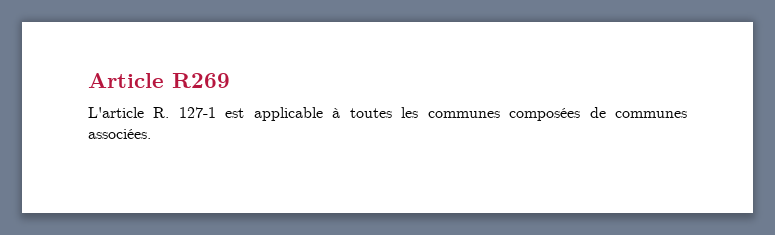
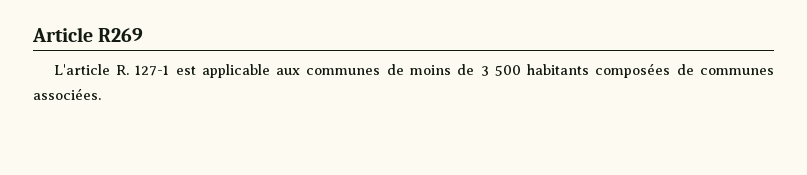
- L'article R. 127-1 est applicable à toutes les communes composées de communes associées.
+ L'article R. 127-1 est applicable aux communes de moins de 3 500 habitants composées de communes associées.

